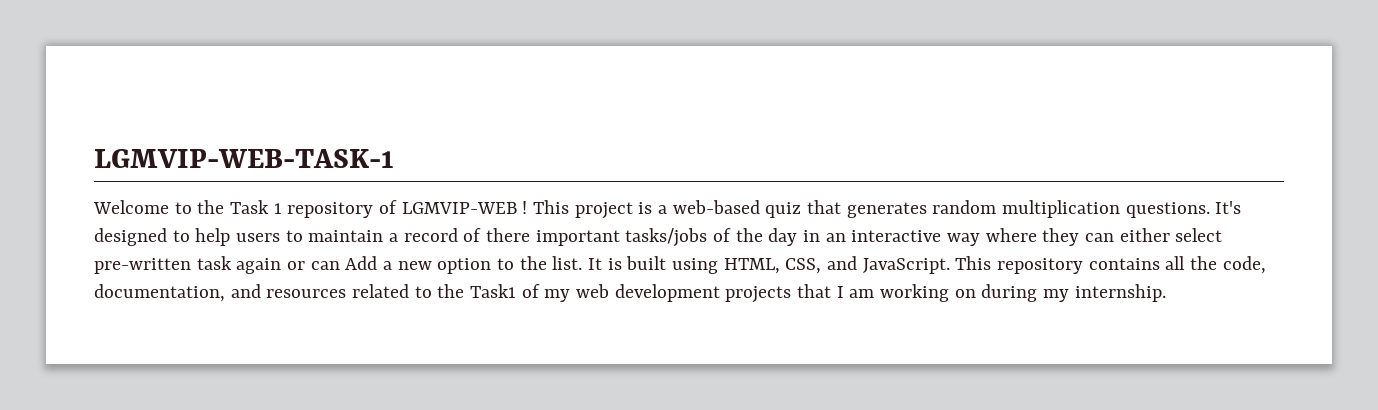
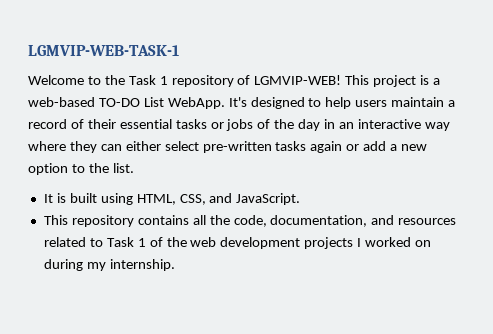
- Welcome to the Task 1 repository of LGMVIP-WEB !
+ Welcome to the Task 1 repository of LGMVIP-WEB!
- This project is a web-based quiz that generates random multiplication questions.
+ This project is a web-based TO-DO List WebApp.
- It's designed to help users to maintain a record of there important tasks/jobs of the day in an interactive way where they can either select pre-written task again or can Add a new option to the list. It is built using HTML, CSS, and JavaScript. This repository contains all the code, documentation, and resources related to the Task1 of my web development projects that I am working on during my internship.
+ It's designed to help users maintain a record of their essential tasks or jobs of the day in an interactive way where they can either select pre-written tasks again or add a new option to the list.
+ It is built using HTML, CSS, and JavaScript.
+ This repository contains all the code, documentation, and resources related to Task 1 of the web development projects I worked on during my internship.

